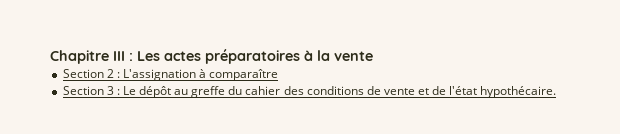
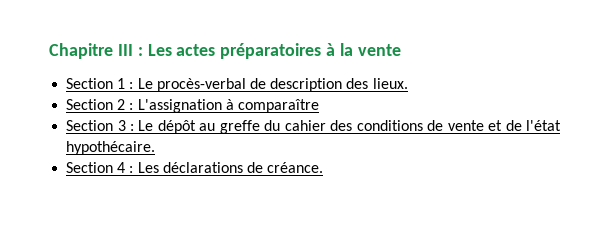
+ Section 1 : Le procès-verbal de description des lieux.
+ Section 4 : Les déclarations de créance.

